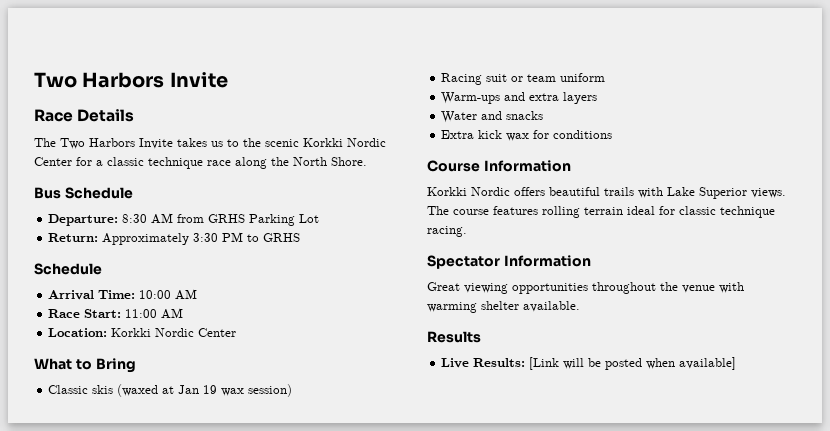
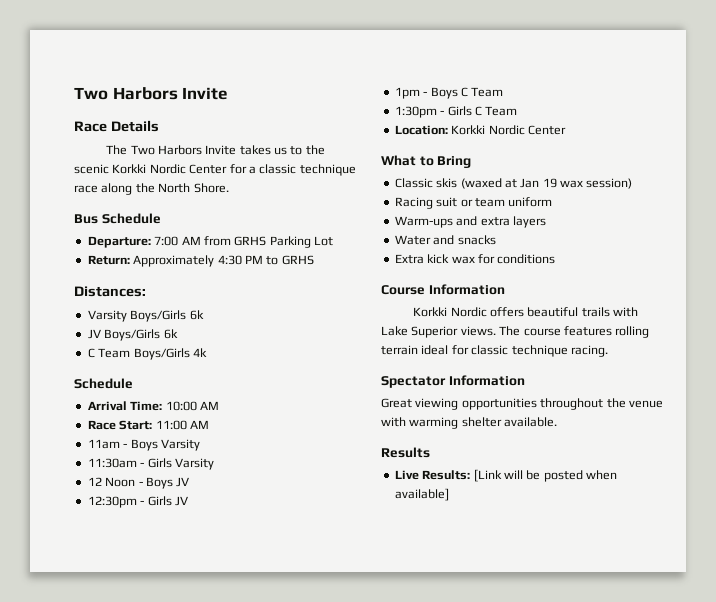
- Departure: 8:30 AM from GRHS Parking Lot
+ Departure: 7:00 AM from GRHS Parking Lot
- Return: Approximately 3:30 PM to GRHS
+ Return: Approximately 4:30 PM to GRHS
+ Distances:
+ Varsity Boys/Girls 6k
+ JV Boys/Girls 6k
+ C Team Boys/Girls 4k
+ 11am - Boys Varsity
+ 11:30am - Girls Varsity
+ 12 Noon - Boys JV
+ 12:30pm - Girls JV
+ 1pm - Boys C Team
+ 1:30pm - Girls C Team

